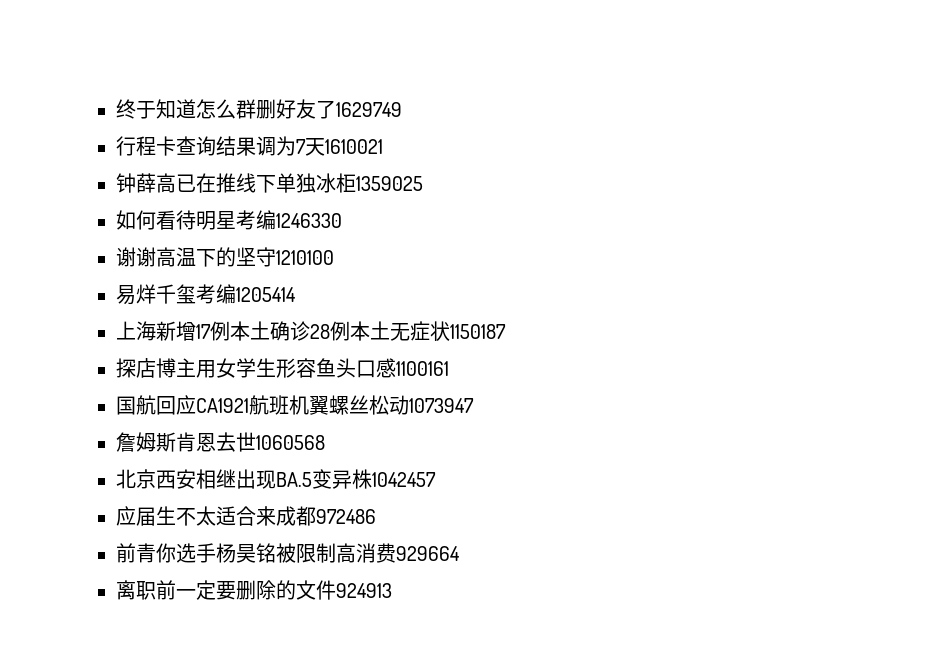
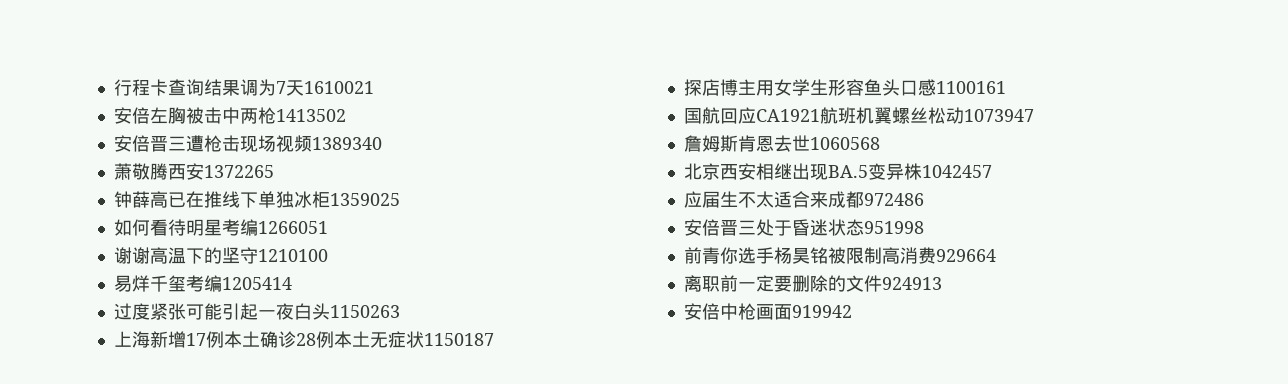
- 终于知道怎么群删好友了1629749
+ 安倍左胸被击中两枪1413502
+ 安倍晋三遭枪击现场视频1389340
+ 萧敬腾西安1372265
- 如何看待明星考编1246330
+ 如何看待明星考编1266051
+ 过度紧张可能引起一夜白头1150263
+ 安倍晋三处于昏迷状态951998
+ 安倍中枪画面919942

